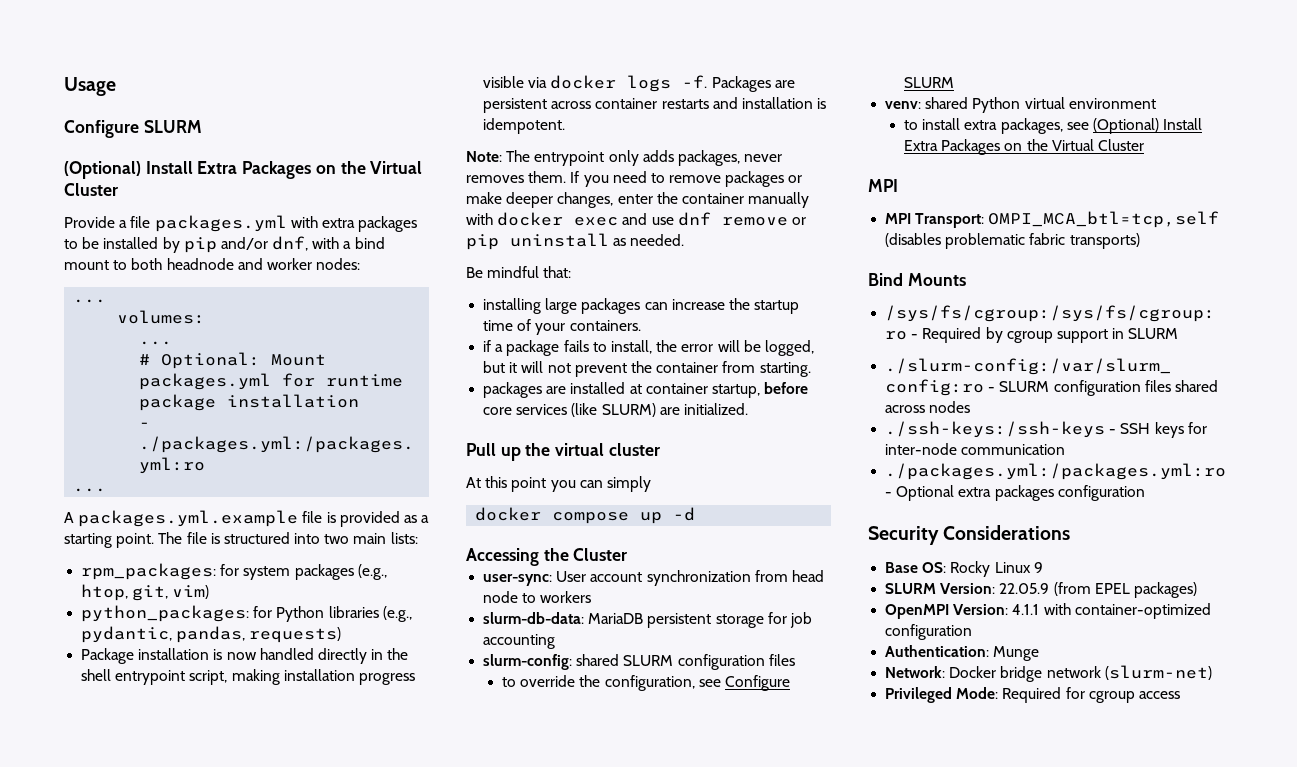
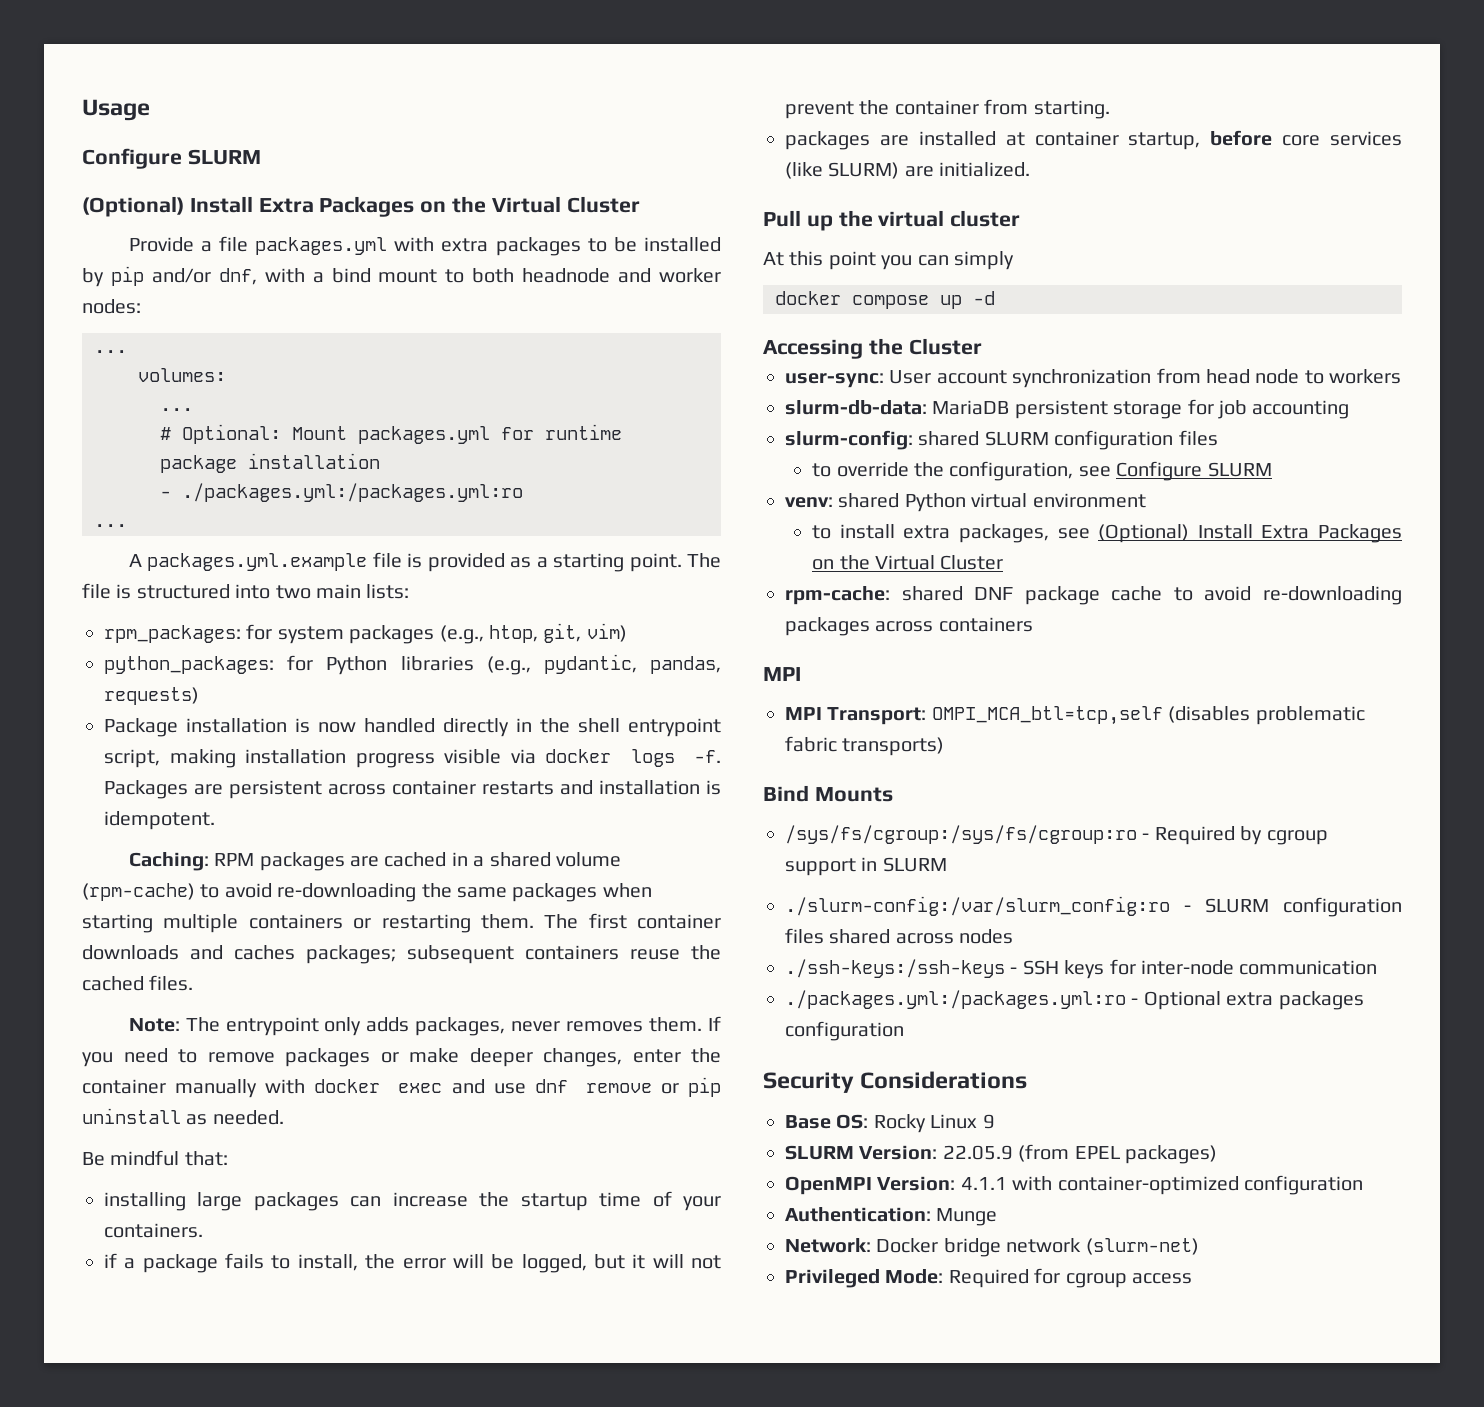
+ Caching: RPM packages are cached in a shared volume (rpm-cache) to avoid re-downloading the same packages when starting multiple containers or restarting them. The first container downloads and caches packages; subsequent containers reuse the cached files.
+ rpm-cache: shared DNF package cache to avoid re-downloading packages across containers

